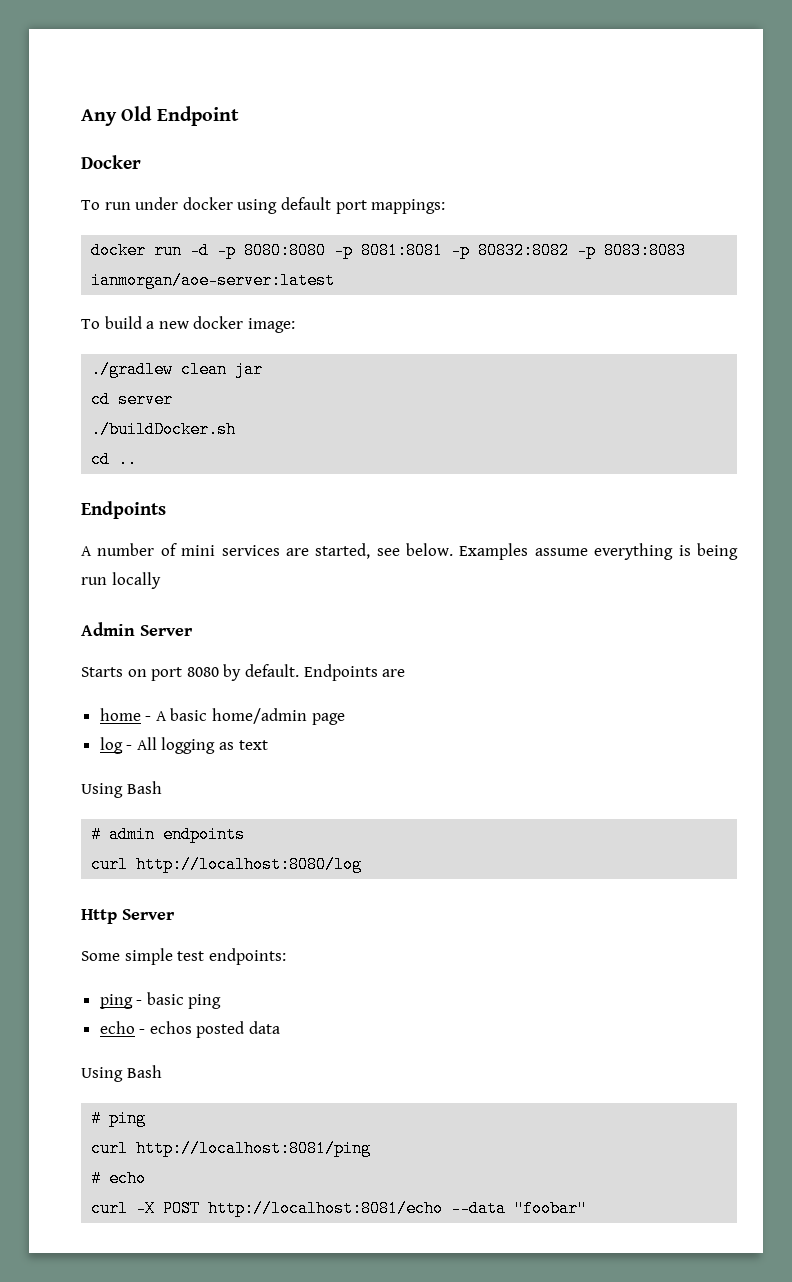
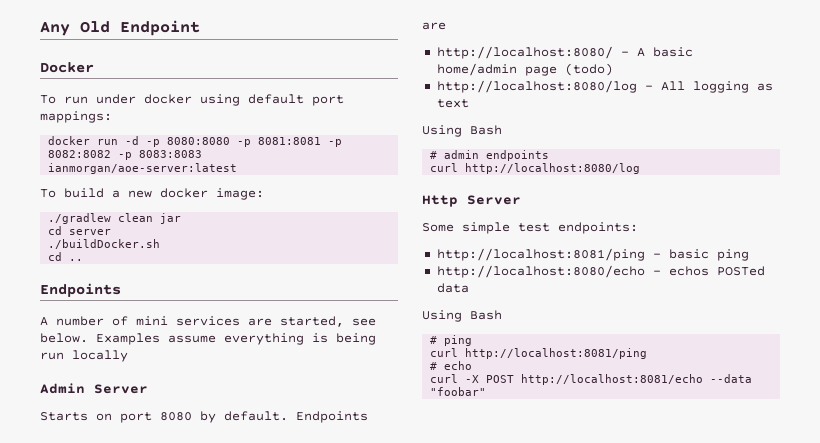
- docker run -d -p 8080:8080 -p 8081:8081 -p 80832:8082 -p 8083:8083 ianmorgan/aoe-server:latest
+ docker run -d -p 8080:8080 -p 8081:8081 -p 8082:8082 -p 8083:8083 ianmorgan/aoe-server:latest
- home - A basic home/admin page
- log - All logging as text
+ http://localhost:8080/ - A basic home/admin page (todo)
+ http://localhost:8080/log - All logging as text
- ping - basic ping
+ http://localhost:8081/ping - basic ping
- echo - echos posted data
+ http://localhost:8080/echo - echos POSTed data

